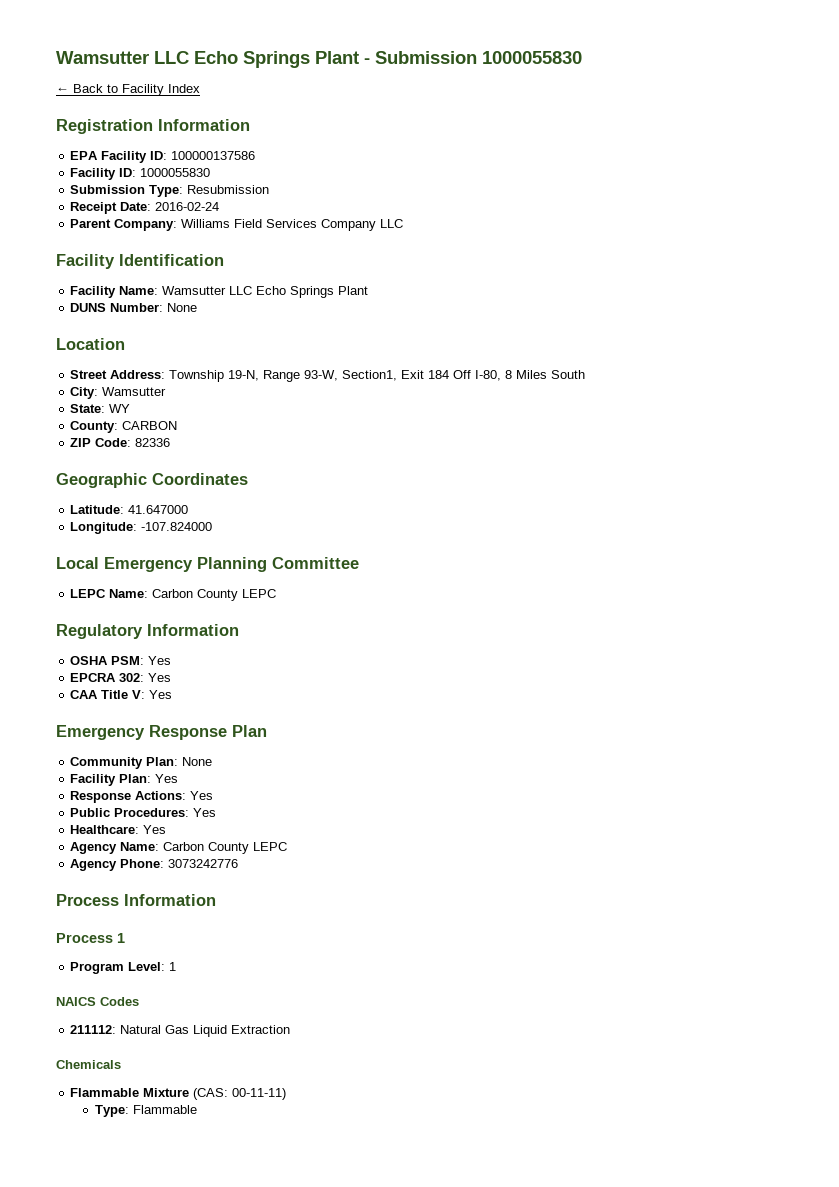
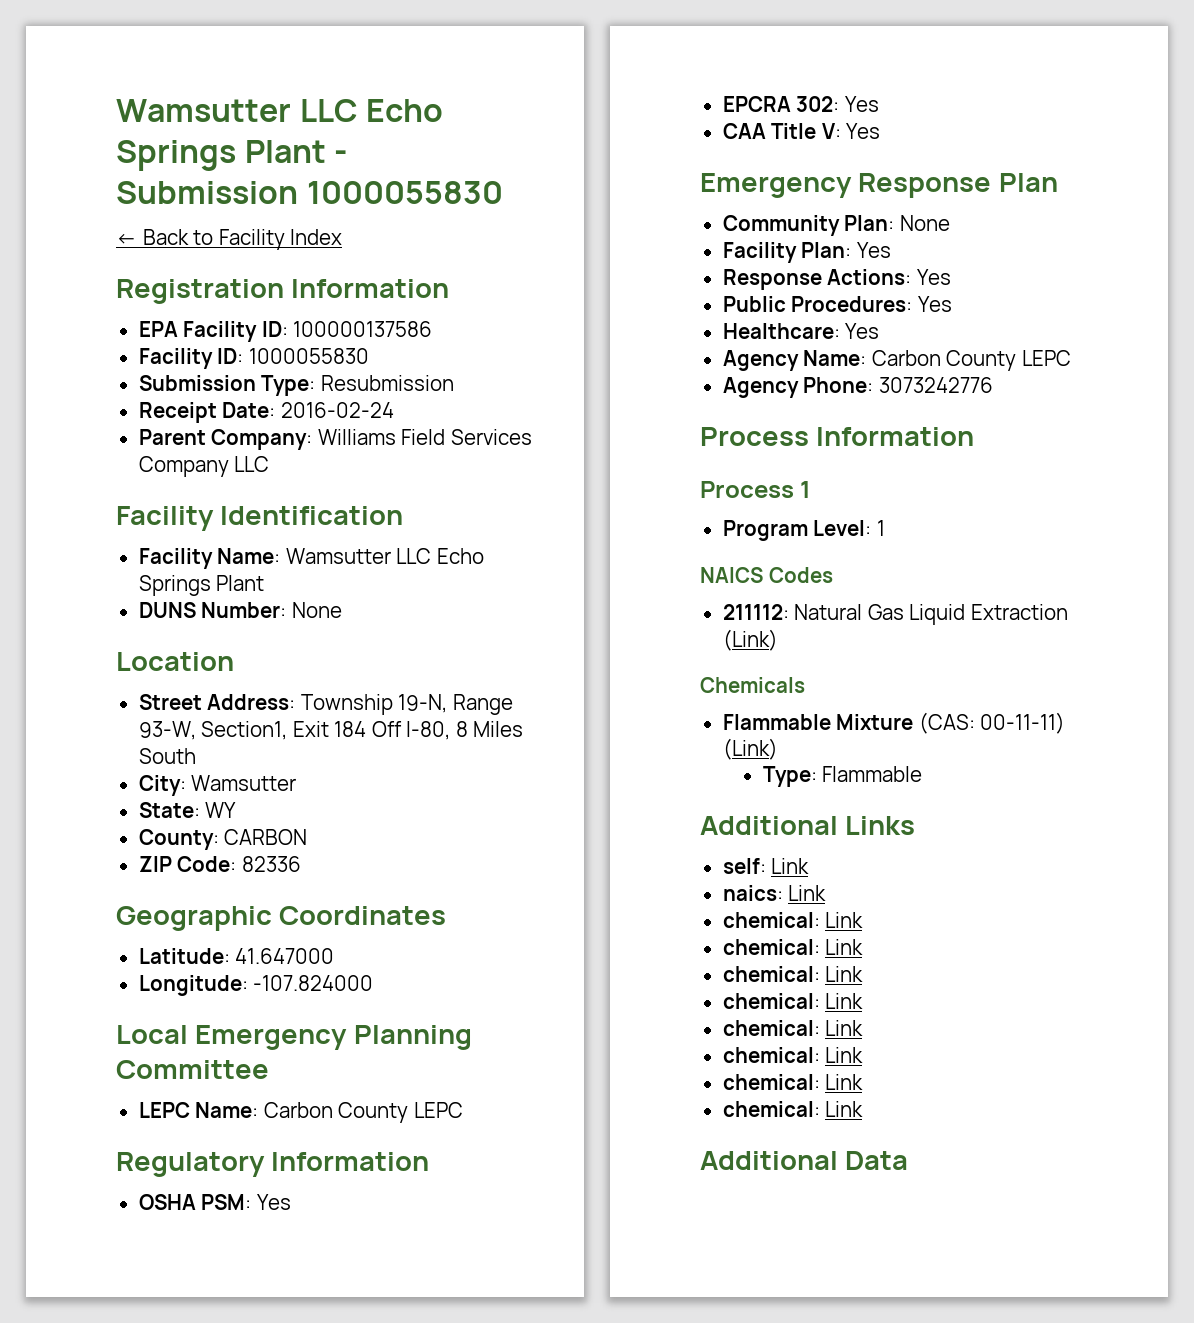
- 211112: Natural Gas Liquid Extraction
+ 211112: Natural Gas Liquid Extraction (Link)
- Flammable Mixture (CAS: 00-11-11)
+ Flammable Mixture (CAS: 00-11-11) (Link)
+ Additional Links
+ self: Link
+ naics: Link
+ chemical: Link
+ chemical: Link
+ chemical: Link
+ chemical: Link
+ chemical: Link
+ chemical: Link
+ chemical: Link
+ chemical: Link
+ Additional Data

